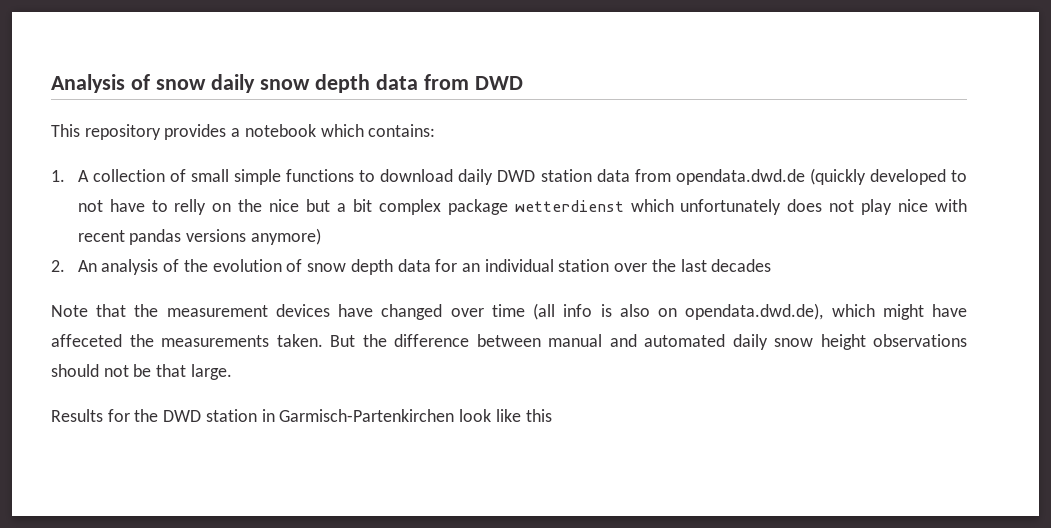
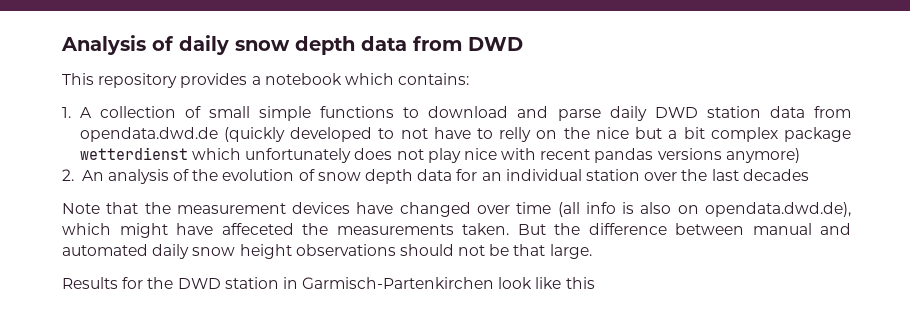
- Analysis of snow daily snow depth data from DWD
+ Analysis of daily snow depth data from DWD
- 1. A collection of small simple functions to download daily DWD station data from opendata.dwd.de (quickly developed to not have to relly on the nice but a bit complex package wetterdienst which unfortunately does not play nice with recent pandas versions anymore)
+ 1. A collection of small simple functions to download and parse daily DWD station data from opendata.dwd.de (quickly developed to not have to relly on the nice but a bit complex package wetterdienst which unfortunately does not play nice with recent pandas versions anymore)

